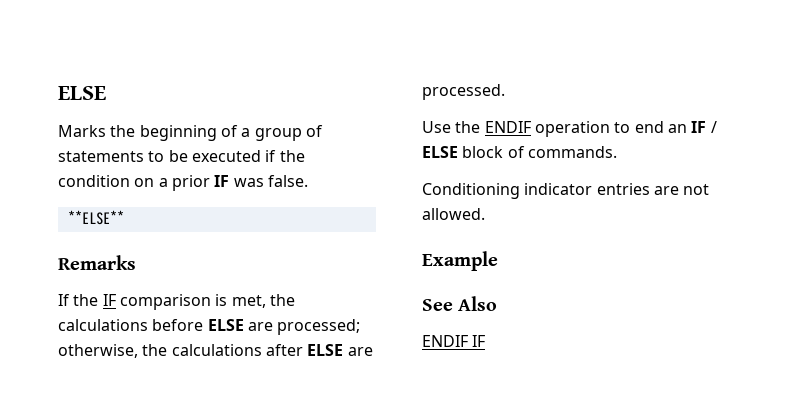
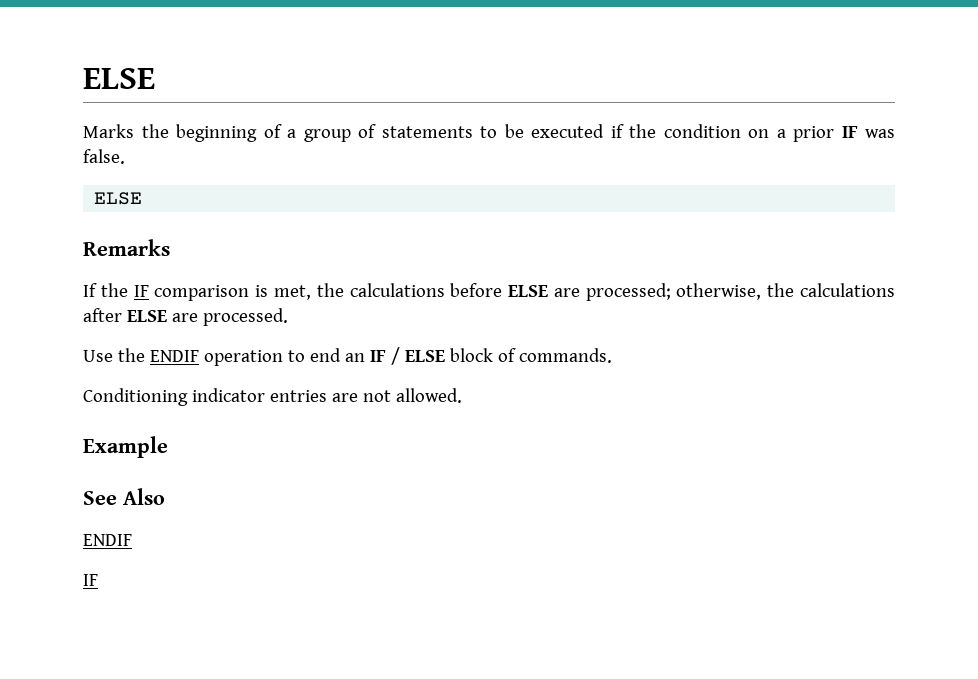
  Marks the beginning of a group of statements to be executed if the condition on a prior IF was false.
- **ELSE**
+ ELSE
  See Also
- ENDIF IF
+ ENDIF
+ IF

